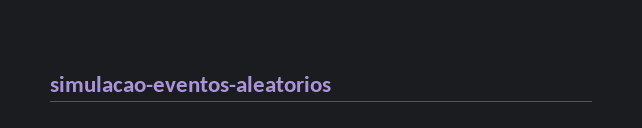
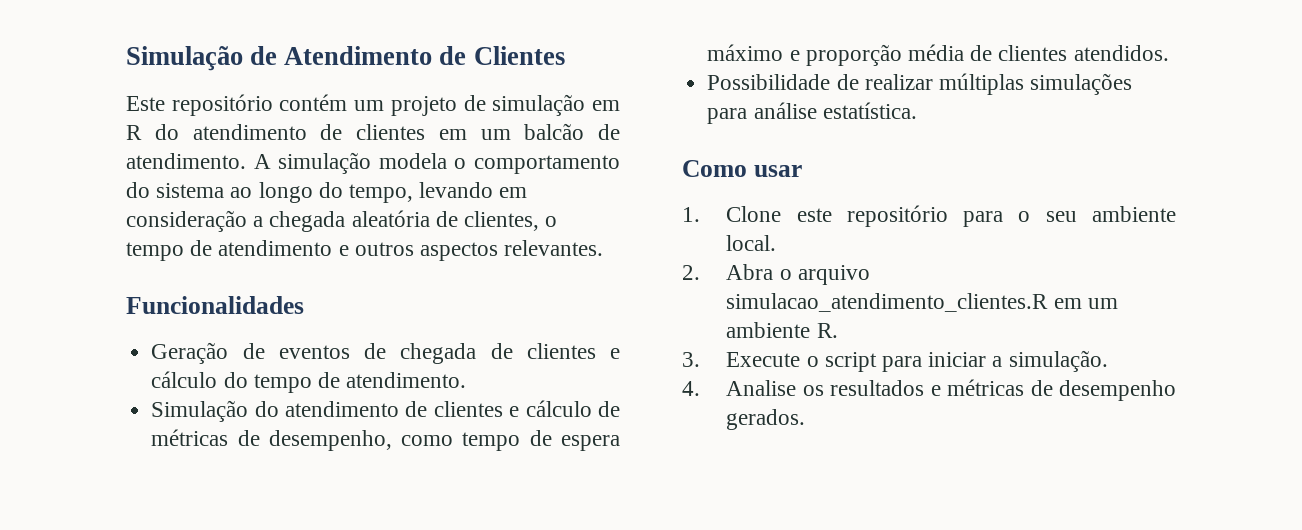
- simulacao-eventos-aleatorios
+ Simulação de Atendimento de Clientes
+ Este repositório contém um projeto de simulação em R do atendimento de clientes em um balcão de atendimento. A simulação modela o comportamento do sistema ao longo do tempo, levando em consideração a chegada aleatória de clientes, o tempo de atendimento e outros aspectos relevantes.
+ Funcionalidades
+ Geração de eventos de chegada de clientes e cálculo do tempo de atendimento.
+ Simulação do atendimento de clientes e cálculo de métricas de desempenho, como tempo de espera máximo e proporção média de clientes atendidos.
+ Possibilidade de realizar múltiplas simulações para análise estatística.
+ Como usar
+ 1. Clone este repositório para o seu ambiente local.
+ 2. Abra o arquivo simulacao_atendimento_clientes.R em um ambiente R.
+ 3. Execute o script para iniciar a simulação.
+ 4. Analise os resultados e métricas de desempenho gerados.

